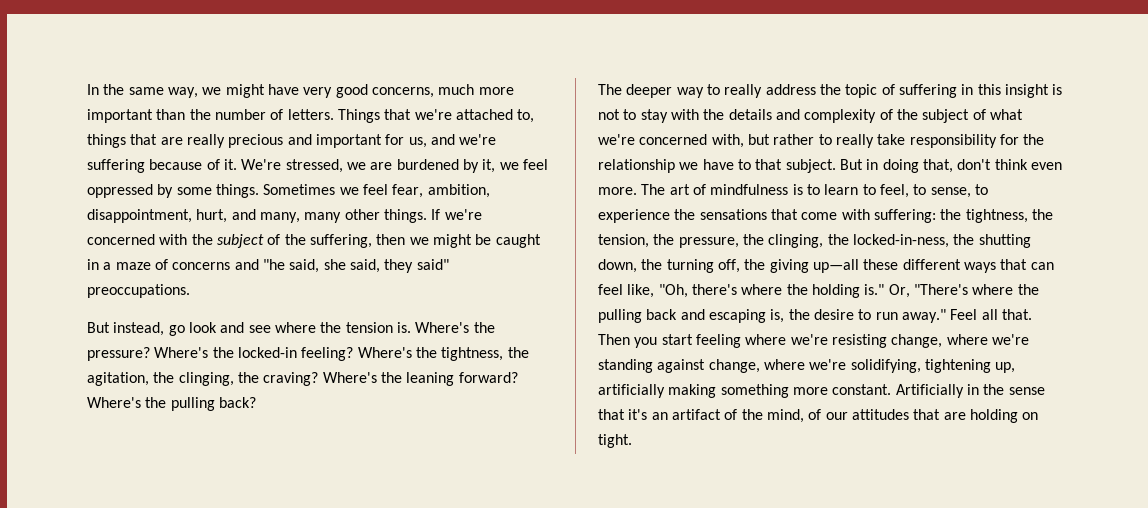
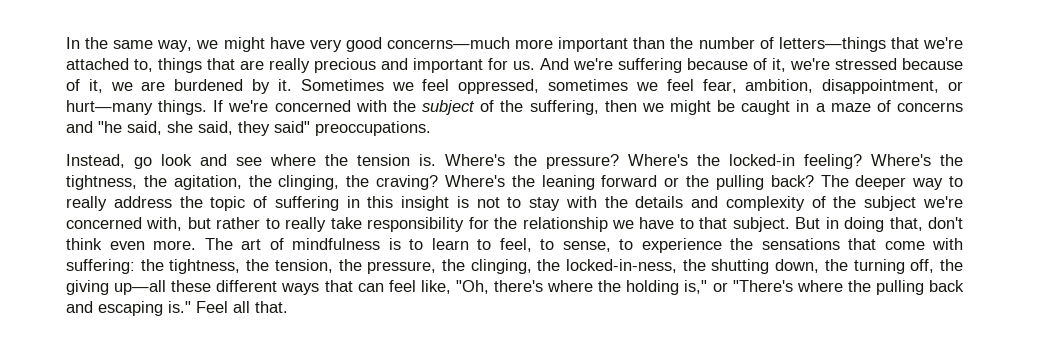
- In the same way, we might have very good concerns, much more important than the number of letters. Things that we're attached to, things that are really precious and important for us, and we're suffering because of it. We're stressed, we are burdened by it, we feel oppressed by some things. Sometimes we feel fear, ambition, disappointment, hurt, and many, many other things.
+ In the same way, we might have very good concerns—much more important than the number of letters—things that we're attached to, things that are really precious and important for us. And we're suffering because of it, we're stressed because of it, we are burdened by it. Sometimes we feel oppressed, sometimes we feel fear, ambition, disappointment, or hurt—many things.
- But instead, go look and see where the tension is.
+ Instead, go look and see where the tension is.
- Where's the leaning forward? Where's the pulling back?
- The deeper way to really address the topic of suffering in this insight is not to stay with the details and complexity of the subject of what we're concerned with, but rather to really take responsibility for the relationship we have to that subject.
+ Where's the leaning forward or the pulling back? The deeper way to really address the topic of suffering in this insight is not to stay with the details and complexity of the subject we're concerned with, but rather to really take responsibility for the relationship we have to that subject.
- The art of mindfulness is to learn to feel, to sense, to experience the sensations that come with suffering: the tightness, the tension, the pressure, the clinging, the locked-in-ness, the shutting down, the turning off, the giving up—all these different ways that can feel like, "Oh, there's where the holding is." Or, "There's where the pulling back and escaping is, the desire to run away." Feel all that. Then you start feeling where we're resisting change, where we're standing against change, where we're solidifying, tightening up, artificially making something more constant. Artificially in the sense that it's an artifact of the mind, of our attitudes that are holding on tight.
+ The art of mindfulness is to learn to feel, to sense, to experience the sensations that come with suffering: the tightness, the tension, the pressure, the clinging, the locked-in-ness, the shutting down, the turning off, the giving up—all these different ways that can feel like, "Oh, there's where the holding is," or "There's where the pulling back and escaping is." Feel all that.

